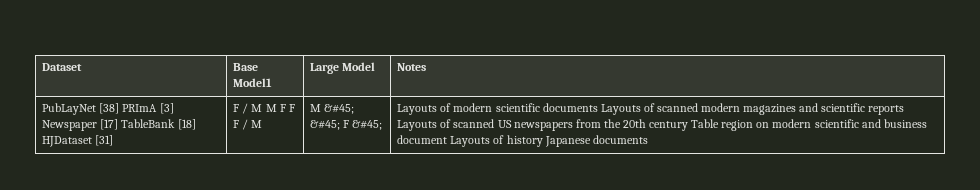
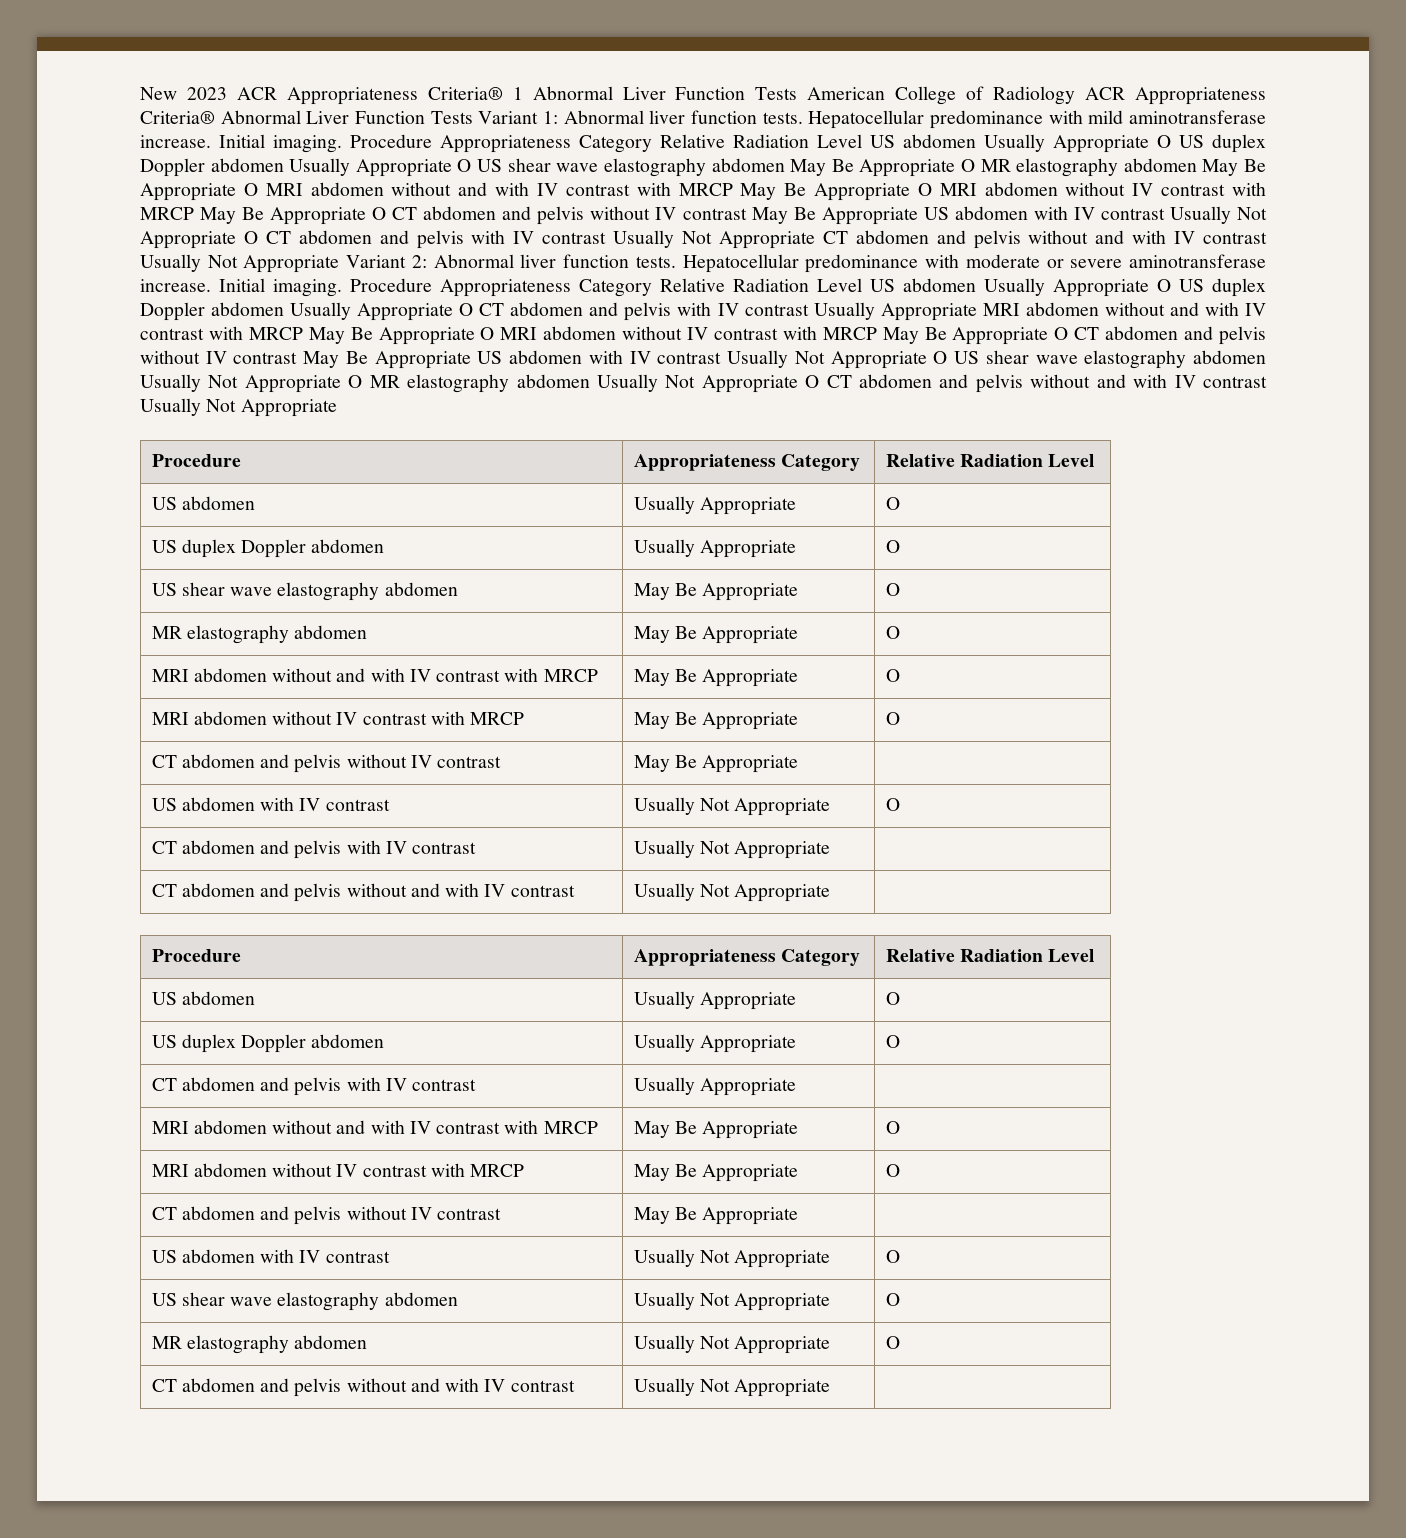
- Dataset | Base Model1 | Large Model | Notes
- PubLayNet [38] PRImA [3] Newspaper [17] TableBank [18] HJDataset [31] | F / M M F F F / M | M &#45; &#45; F &#45; | Layouts of modern scientific documents Layouts of scanned modern magazines and scientific reports Layouts of scanned US newspapers from the 20th century Table region on modern scientific and business document Layouts of history Japanese documents
+ New 2023 ACR Appropriateness Criteria® 1 Abnormal Liver Function Tests American College of Radiology ACR Appropriateness Criteria® Abnormal Liver Function Tests Variant 1: Abnormal liver function tests. Hepatocellular predominance with mild aminotransferase increase. Initial imaging. Procedure Appropriateness Category Relative Radiation Level US abdomen Usually Appropriate O US duplex Doppler abdomen Usually Appropriate O US shear wave elastography abdomen May Be Appropriate O MR elastography abdomen May Be Appropriate O MRI abdomen without and with IV contrast with MRCP May Be Appropriate O MRI abdomen without IV contrast with MRCP May Be Appropriate O CT abdomen and pelvis without IV contrast May Be Appropriate US abdomen with IV contrast Usually Not Appropriate O CT abdomen and pelvis with IV contrast Usually Not Appropriate CT abdomen and pelvis without and with IV contrast Usually Not Appropriate Variant 2: Abnormal liver function tests. Hepatocellular predominance with moderate or severe aminotransferase increase. Initial imaging. Procedure Appropriateness Category Relative Radiation Level US abdomen Usually Appropriate O US duplex Doppler abdomen Usually Appropriate O CT abdomen and pelvis with IV contrast Usually Appropriate MRI abdomen without and with IV contrast with MRCP May Be Appropriate O MRI abdomen without IV contrast with MRCP May Be Appropriate O CT abdomen and pelvis without IV contrast May Be Appropriate US abdomen with IV contrast Usually Not Appropriate O US shear wave elastography abdomen Usually Not Appropriate O MR elastography abdomen Usually Not Appropriate O CT abdomen and pelvis without and with IV contrast Usually Not Appropriate
+ Procedure | Appropriateness Category | Relative Radiation Level
+ US abdomen | Usually Appropriate | O
+ US duplex Doppler abdomen | Usually Appropriate | O
+ US shear wave elastography abdomen | May Be Appropriate | O
+ MR elastography abdomen | May Be Appropriate | O
+ MRI abdomen without and with IV contrast with MRCP | May Be Appropriate | O
+ MRI abdomen without IV contrast with MRCP | May Be Appropriate | O
+ CT abdomen and pelvis without IV contrast | May Be Appropriate |
+ US abdomen with IV contrast | Usually Not Appropriate | O
+ CT abdomen and pelvis with IV contrast | Usually Not Appropriate |
+ CT abdomen and pelvis without and with IV contrast | Usually Not Appropriate |
+ Procedure | Appropriateness Category | Relative Radiation Level
+ US abdomen | Usually Appropriate | O
+ US duplex Doppler abdomen | Usually Appropriate | O
+ CT abdomen and pelvis with IV contrast | Usually Appropriate |
+ MRI abdomen without and with IV contrast with MRCP | May Be Appropriate | O
+ MRI abdomen without IV contrast with MRCP | May Be Appropriate | O
+ CT abdomen and pelvis without IV contrast | May Be Appropriate |
+ US abdomen with IV contrast | Usually Not Appropriate | O
+ US shear wave elastography abdomen | Usually Not Appropriate | O
+ MR elastography abdomen | Usually Not Appropriate | O
+ CT abdomen and pelvis without and with IV contrast | Usually Not Appropriate |

